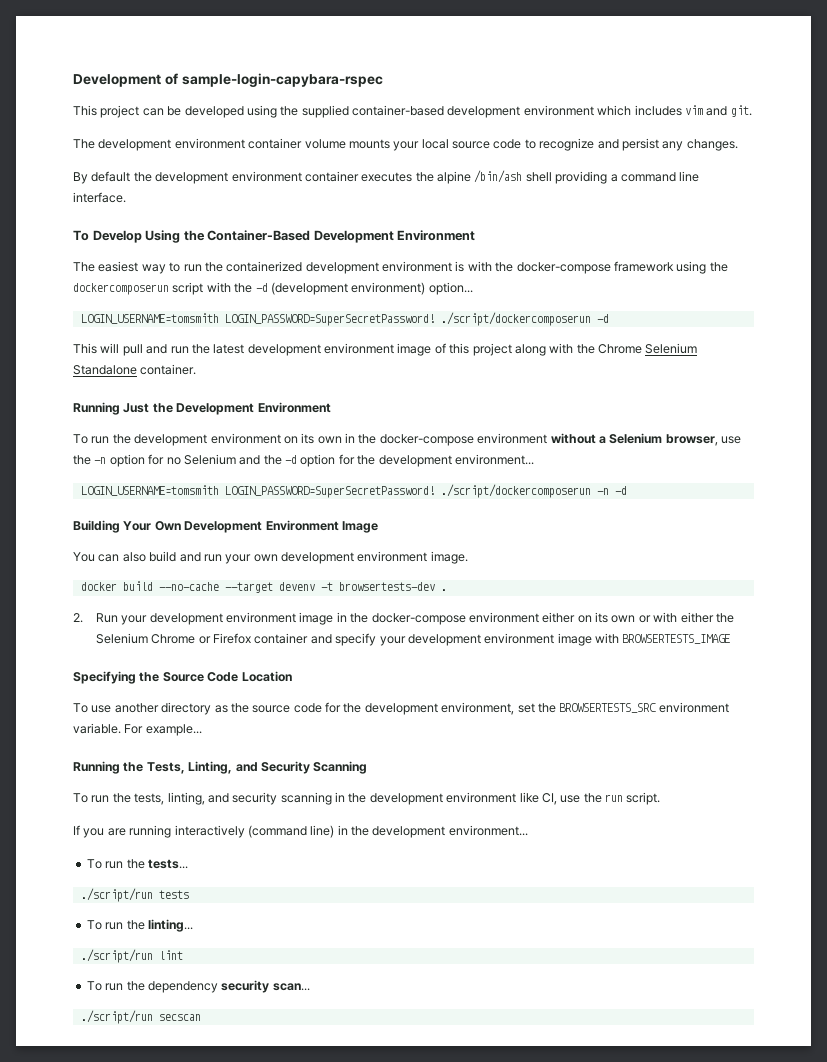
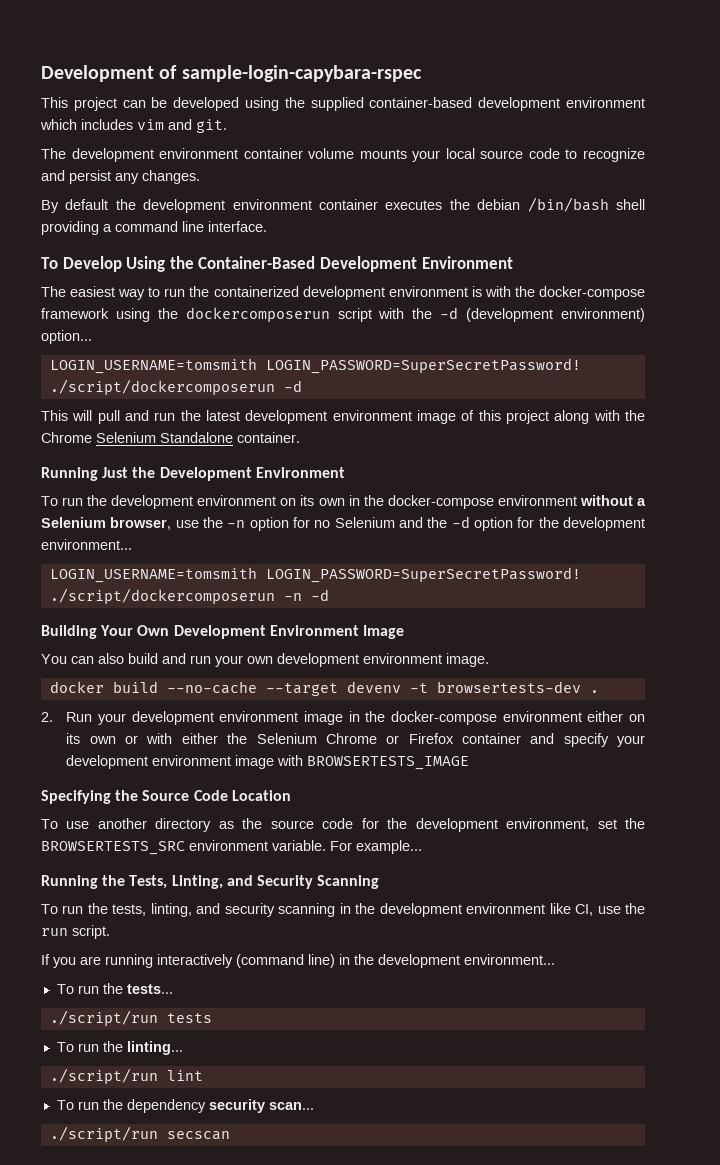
- By default the development environment container executes the alpine /bin/ash shell providing a command line interface.
+ By default the development environment container executes the debian /bin/bash shell providing a command line interface.

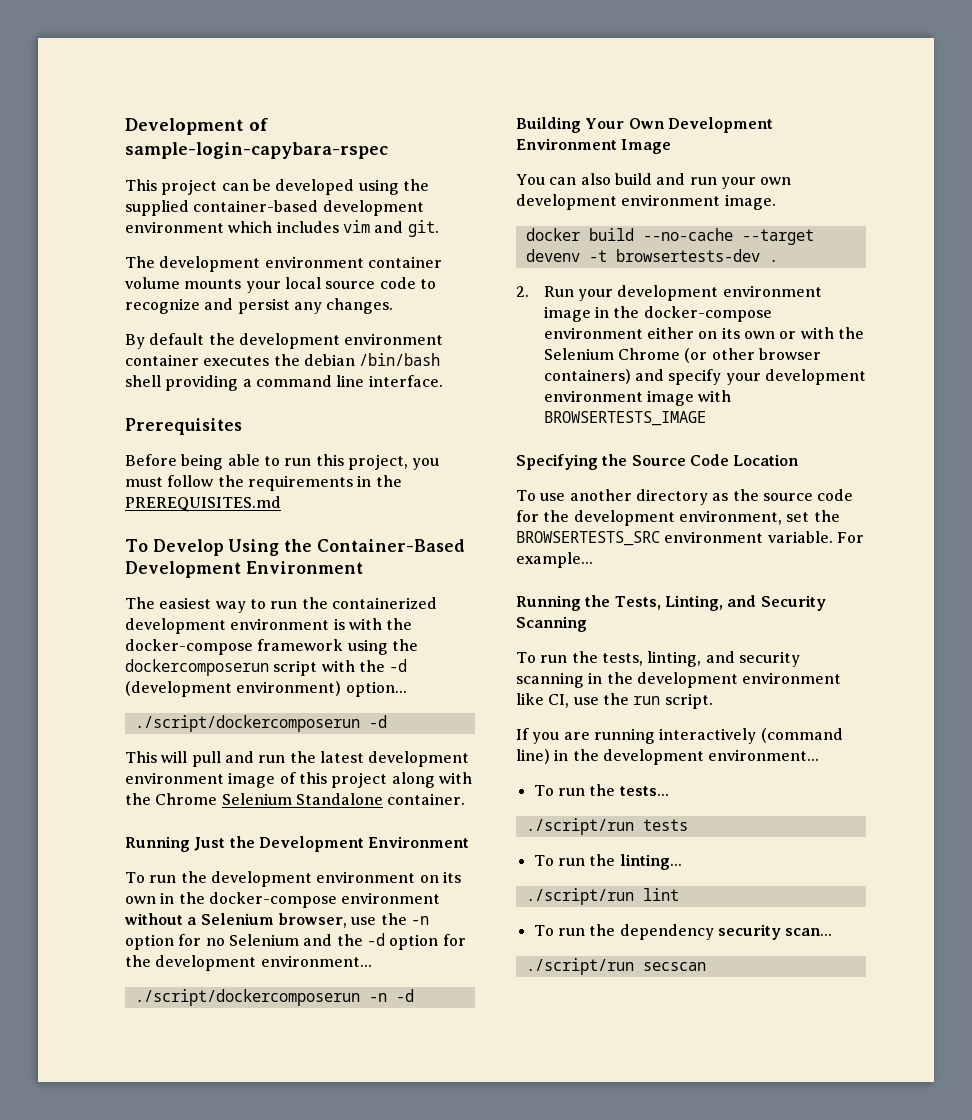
+ Prerequisites
+ Before being able to run this project, you must follow the requirements in the PREREQUISITES.md
- LOGIN_USERNAME=tomsmith LOGIN_PASSWORD=SuperSecretPassword! ./script/dockercomposerun -d
+ ./script/dockercomposerun -d
- LOGIN_USERNAME=tomsmith LOGIN_PASSWORD=SuperSecretPassword! ./script/dockercomposerun -n -d
+ ./script/dockercomposerun -n -d
- 2. Run your development environment image in the docker-compose environment either on its own or with either the Selenium Chrome or Firefox container and specify your development environment image with BROWSERTESTS_IMAGE
+ 2. Run your development environment image in the docker-compose environment either on its own or with the Selenium Chrome (or other browser containers) and specify your development environment image with BROWSERTESTS_IMAGE

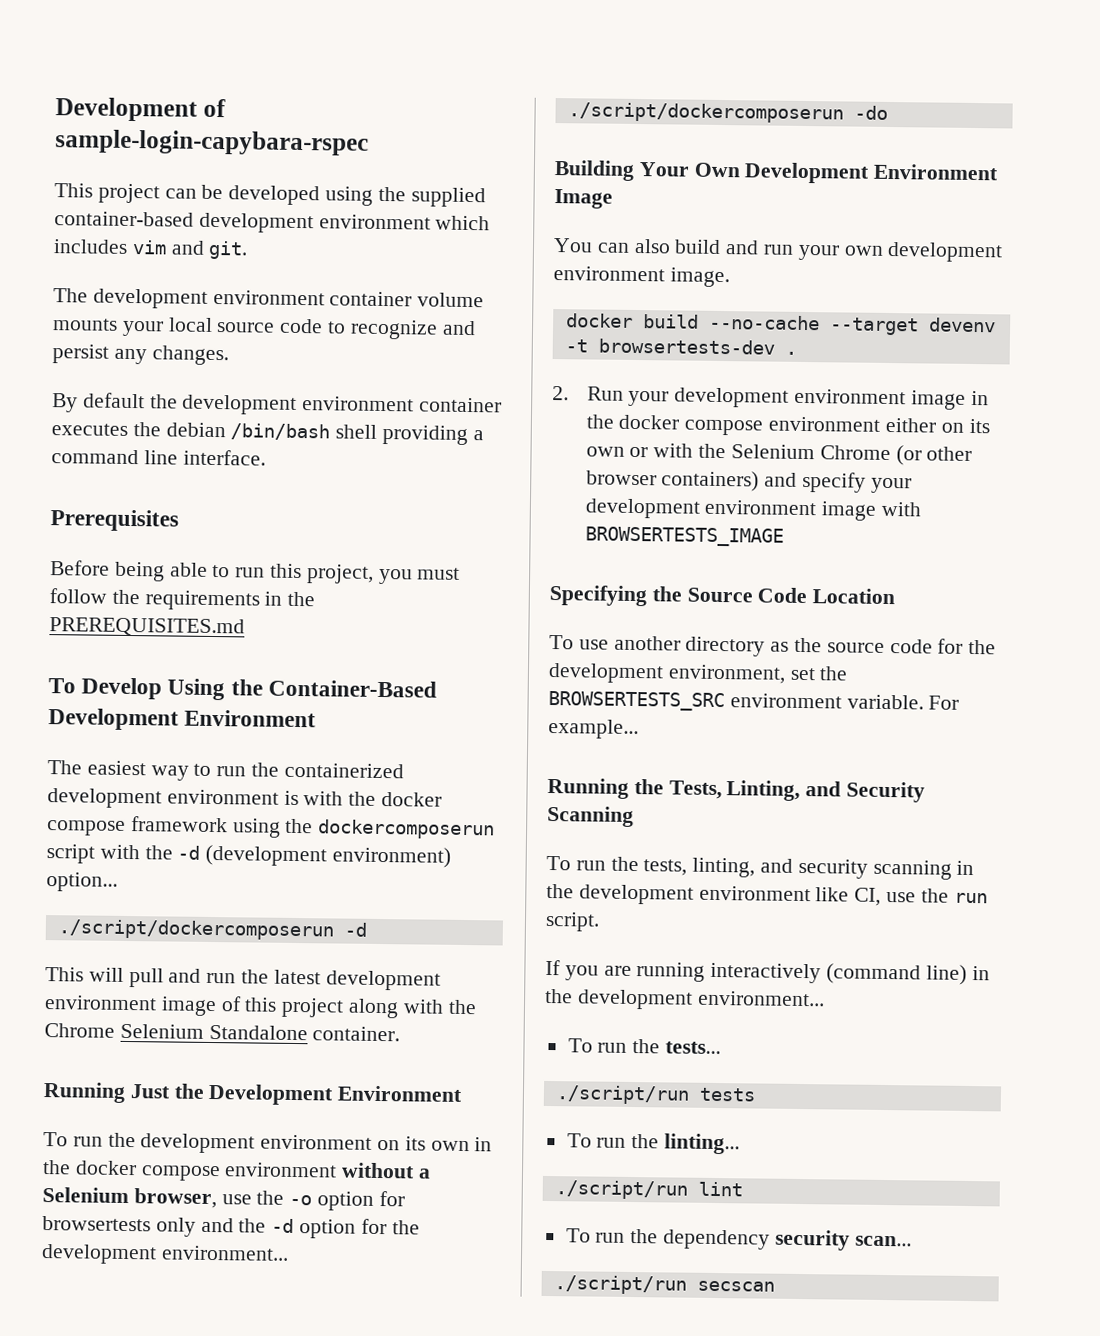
- The easiest way to run the containerized development environment is with the docker-compose framework using the dockercomposerun script with the -d (development environment) option...
+ The easiest way to run the containerized development environment is with the docker compose framework using the dockercomposerun script with the -d (development environment) option...
- To run the development environment on its own in the docker-compose environment without a Selenium browser, use the -n option for no Selenium and the -d option for the development environment...
+ To run the development environment on its own in the docker compose environment without a Selenium browser, use the -o option for browsertests only and the -d option for the development environment...
- ./script/dockercomposerun -n -d
+ ./script/dockercomposerun -do
- 2. Run your development environment image in the docker-compose environment either on its own or with the Selenium Chrome (or other browser containers) and specify your development environment image with BROWSERTESTS_IMAGE
+ 2. Run your development environment image in the docker compose environment either on its own or with the Selenium Chrome (or other browser containers) and specify your development environment image with BROWSERTESTS_IMAGE

